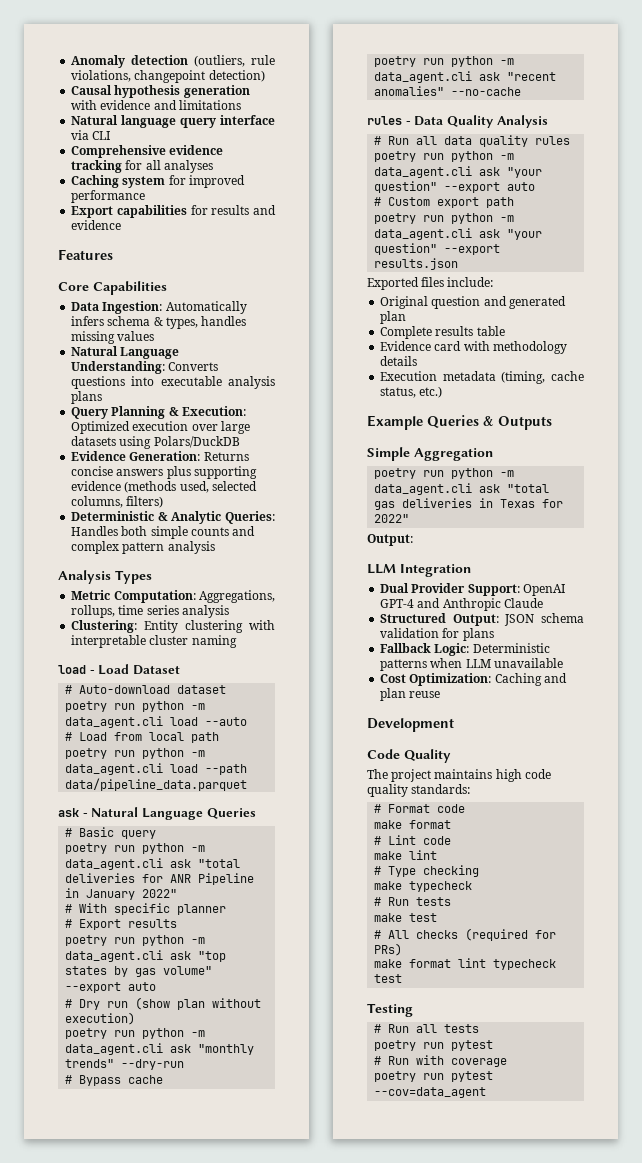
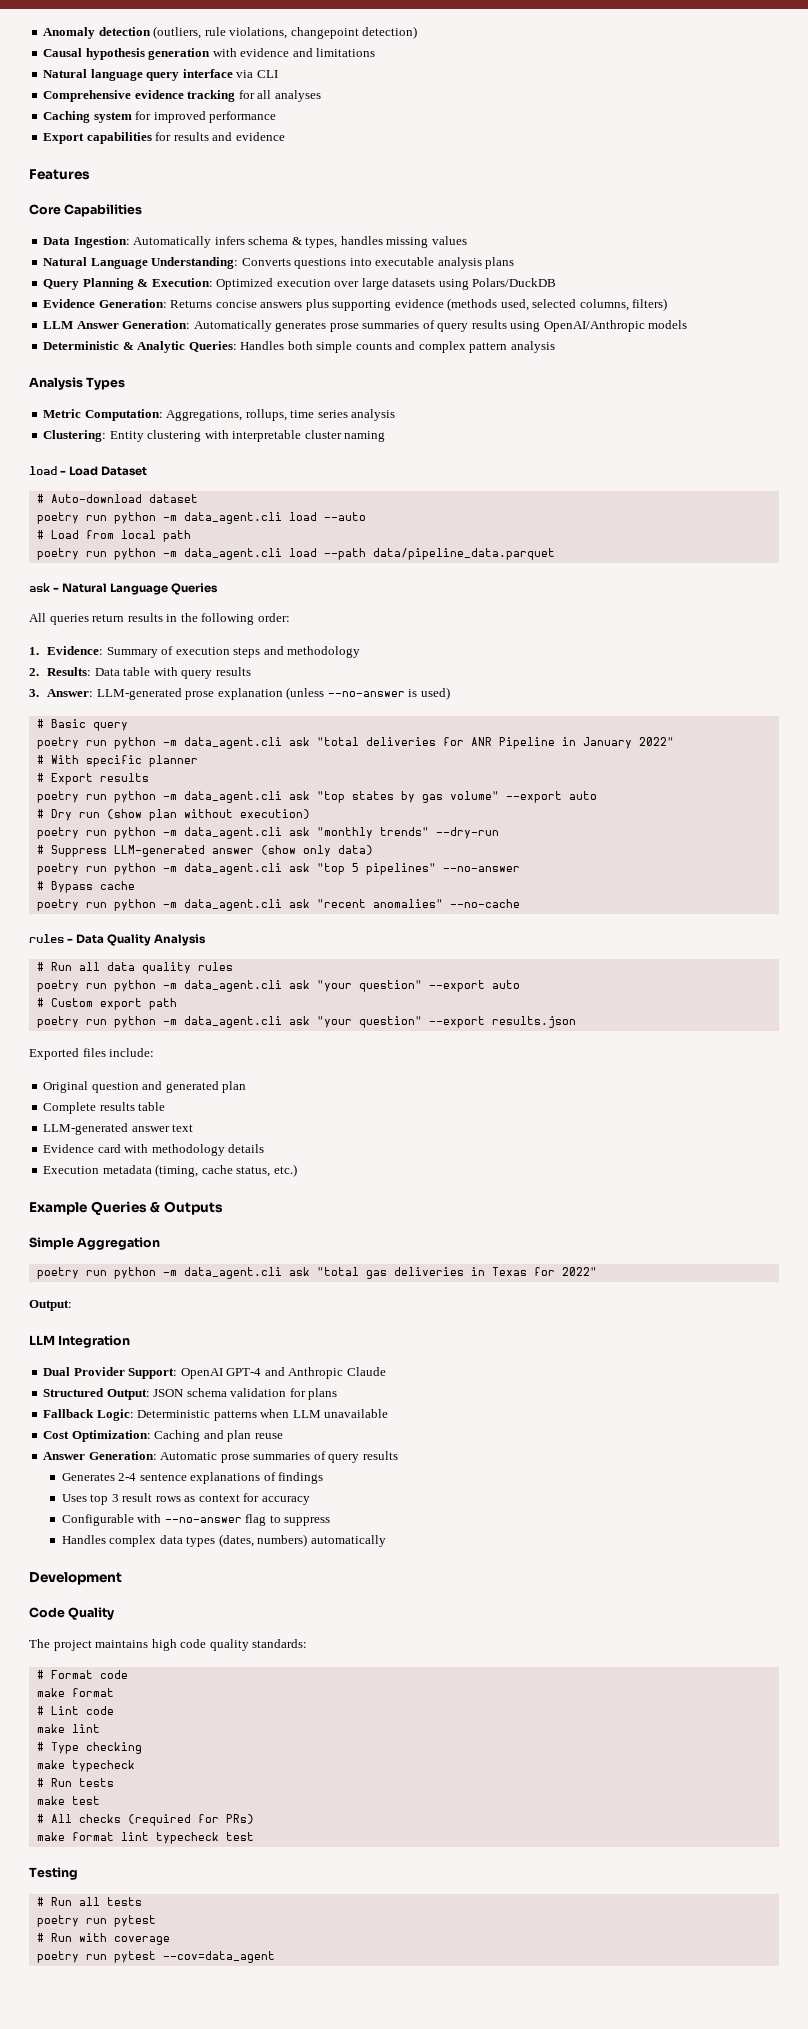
+ LLM Answer Generation: Automatically generates prose summaries of query results using OpenAI/Anthropic models
+ All queries return results in the following order:
+ 1. Evidence: Summary of execution steps and methodology
+ 2. Results: Data table with query results
+ 3. Answer: LLM-generated prose explanation (unless --no-answer is used)
+ # Suppress LLM-generated answer (show only data)
+ poetry run python -m data_agent.cli ask "top 5 pipelines" --no-answer
+ LLM-generated answer text
+ Answer Generation: Automatic prose summaries of query results
+ Generates 2-4 sentence explanations of findings
+ Uses top 3 result rows as context for accuracy
+ Configurable with --no-answer flag to suppress
+ Handles complex data types (dates, numbers) automatically

